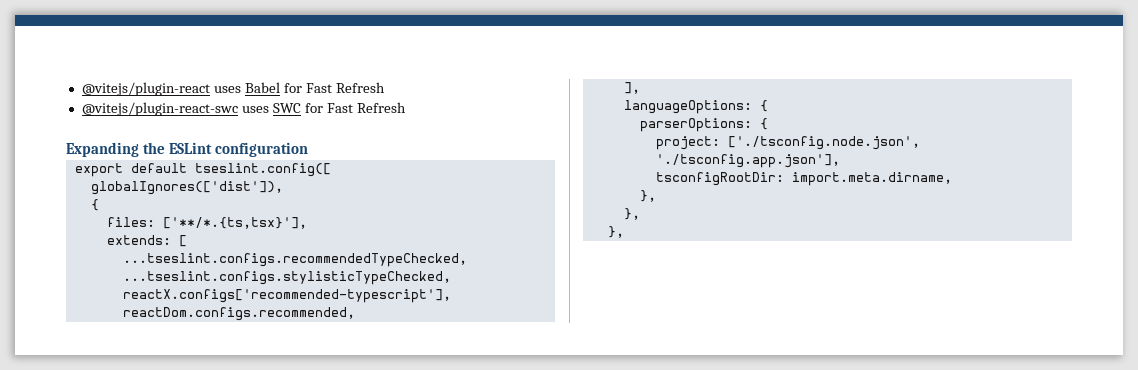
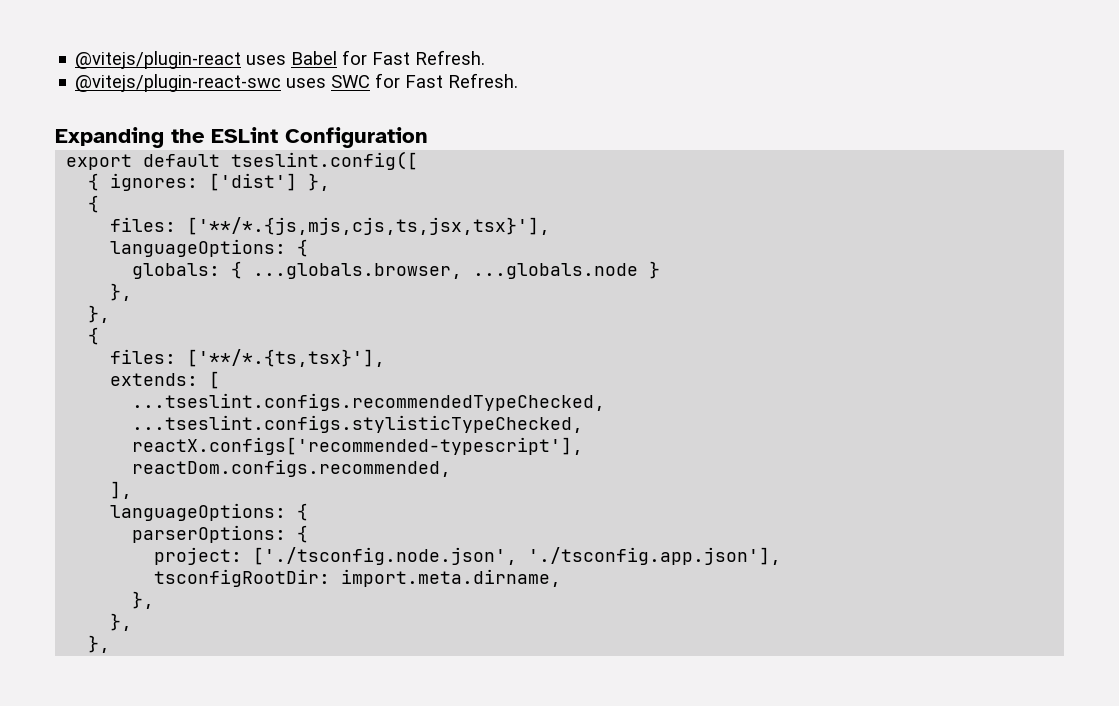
- @vitejs/plugin-react uses Babel for Fast Refresh
+ @vitejs/plugin-react uses Babel for Fast Refresh.
- @vitejs/plugin-react-swc uses SWC for Fast Refresh
+ @vitejs/plugin-react-swc uses SWC for Fast Refresh.
- Expanding the ESLint configuration
+ Expanding the ESLint Configuration
- globalIgnores(['dist']),
+ { ignores: ['dist'] },
+ {
+ files: ['**/*.{js,mjs,cjs,ts,jsx,tsx}'],
+ languageOptions: {
+ globals: { ...globals.browser, ...globals.node }
+ },
+ },

